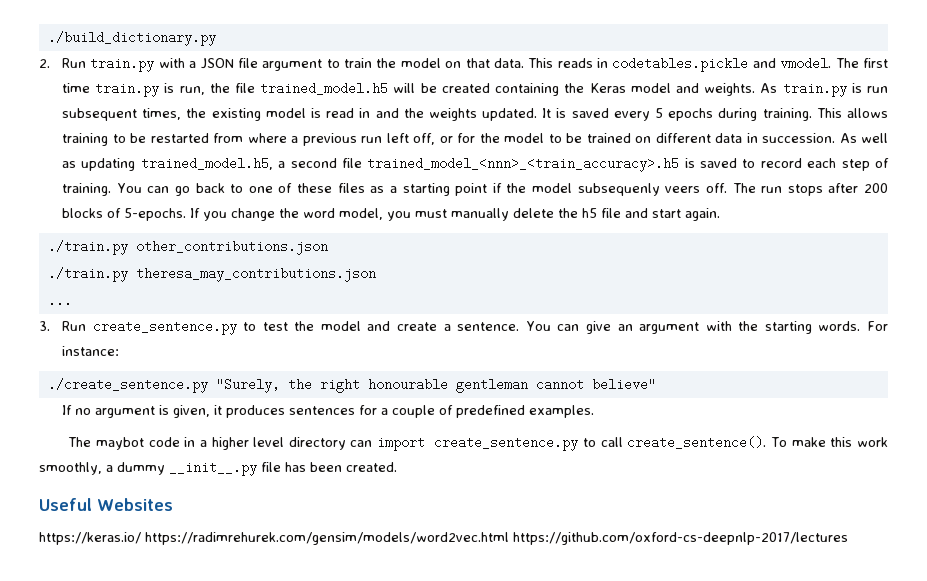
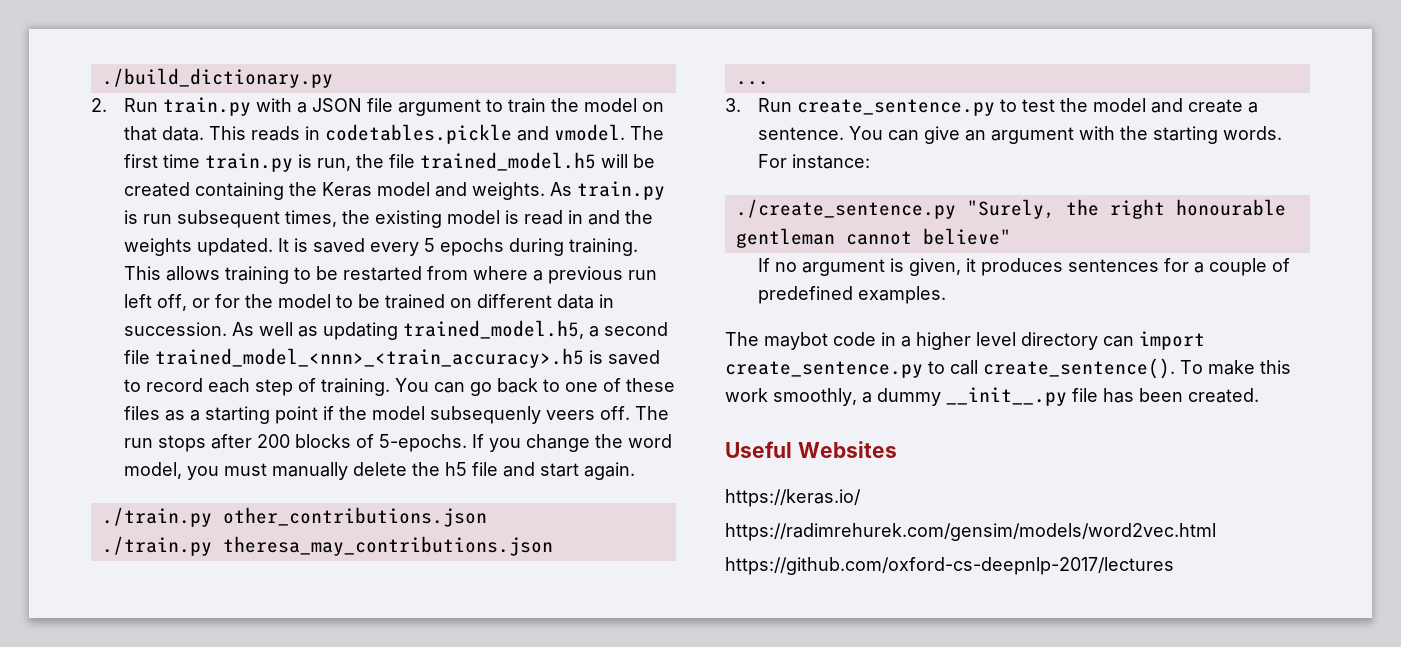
- https://keras.io/ https://radimrehurek.com/gensim/models/word2vec.html https://github.com/oxford-cs-deepnlp-2017/lectures
+ https://keras.io/
+ https://radimrehurek.com/gensim/models/word2vec.html
+ https://github.com/oxford-cs-deepnlp-2017/lectures

